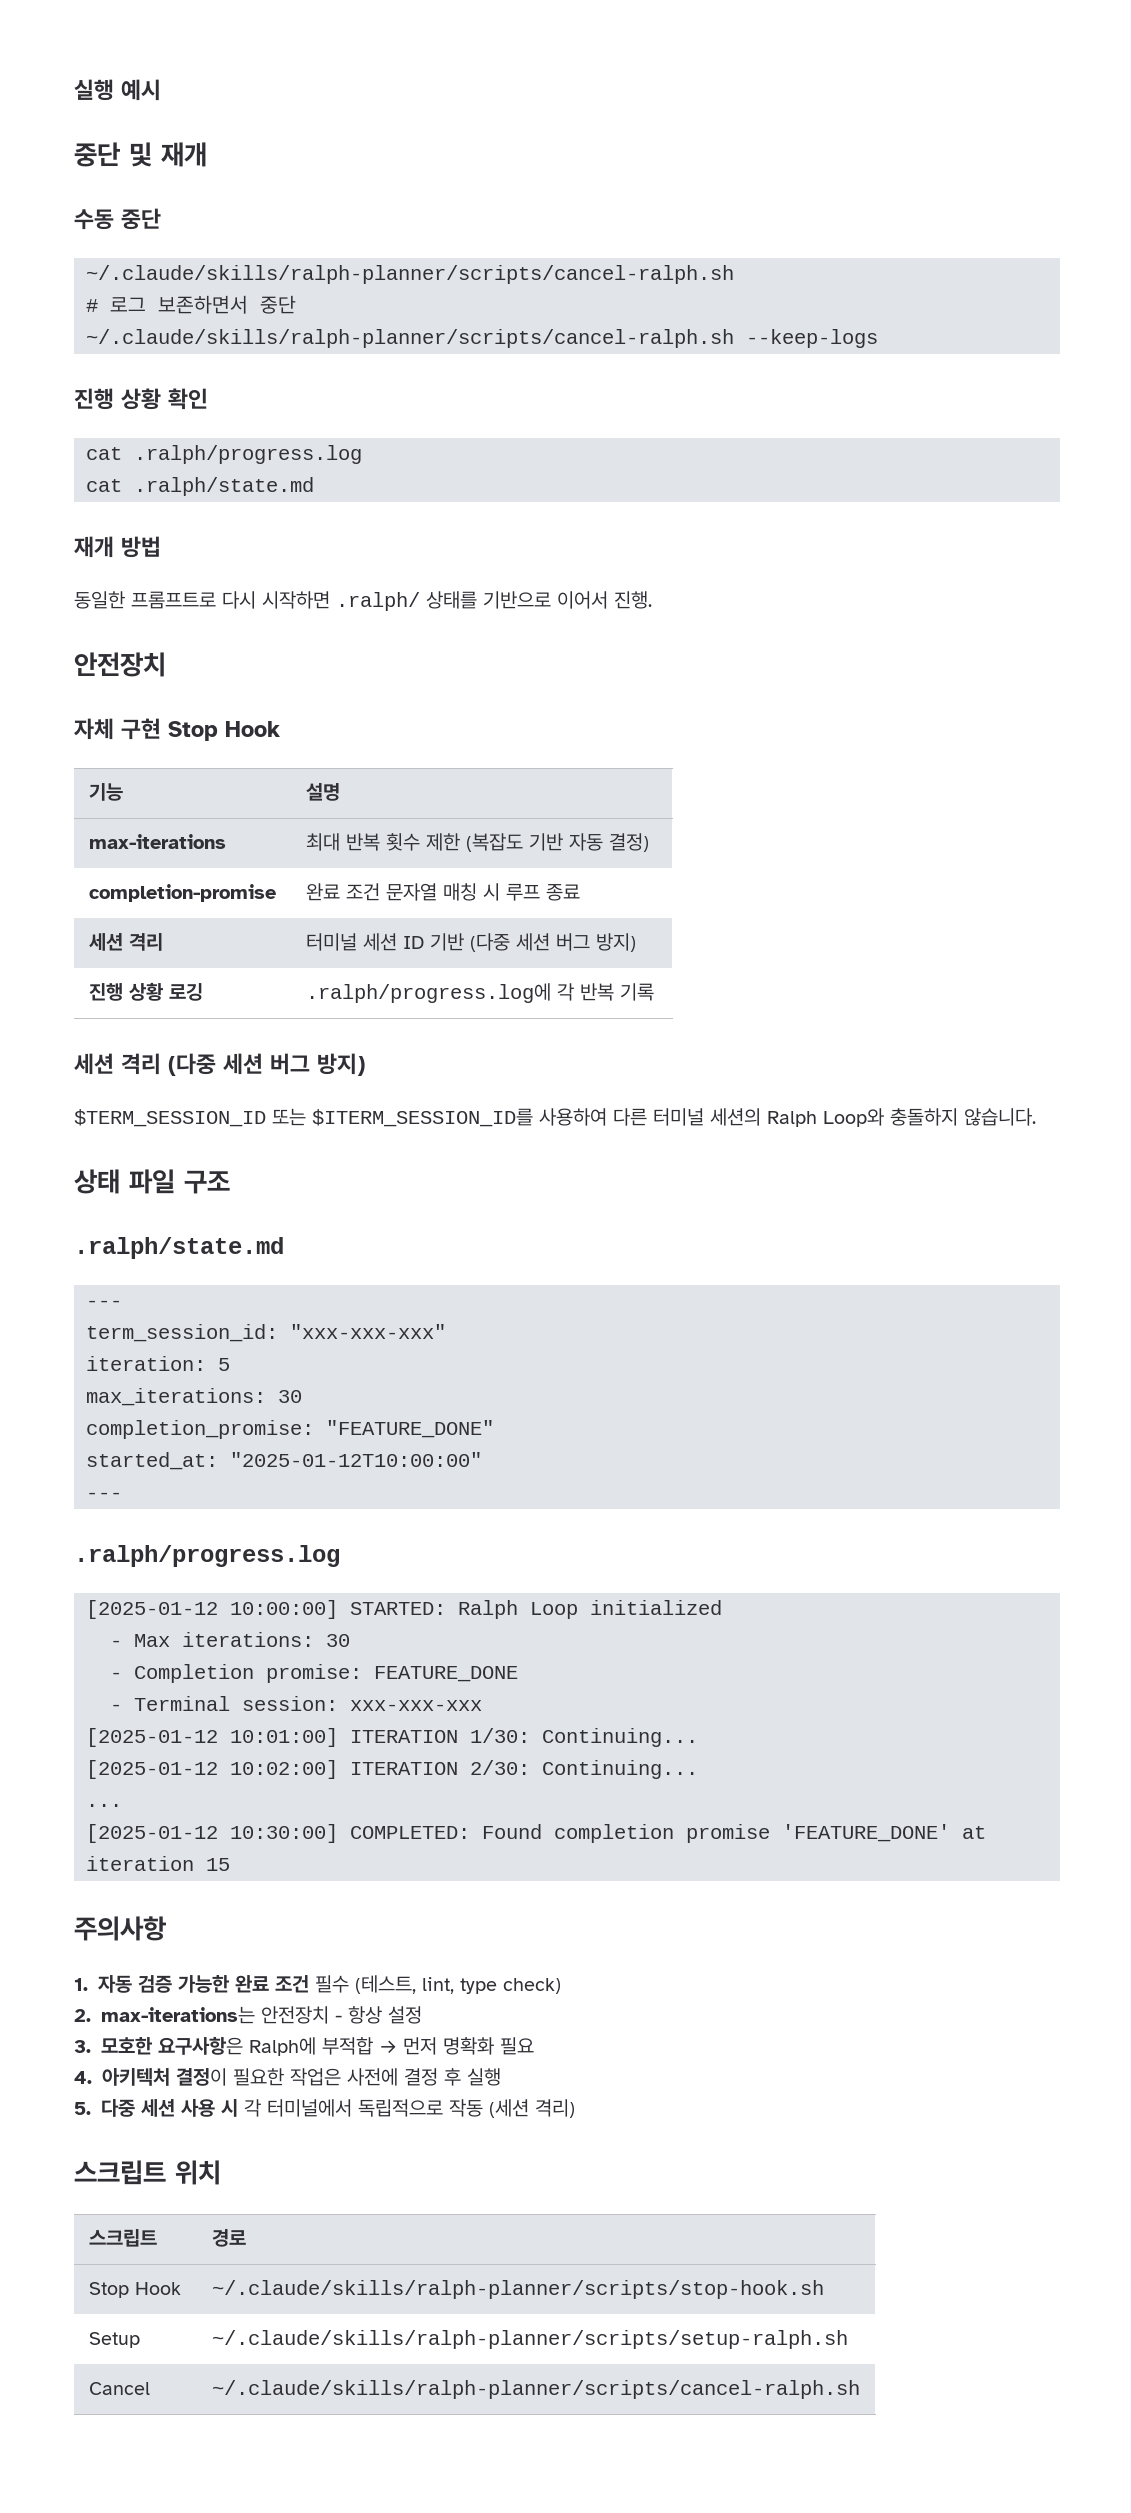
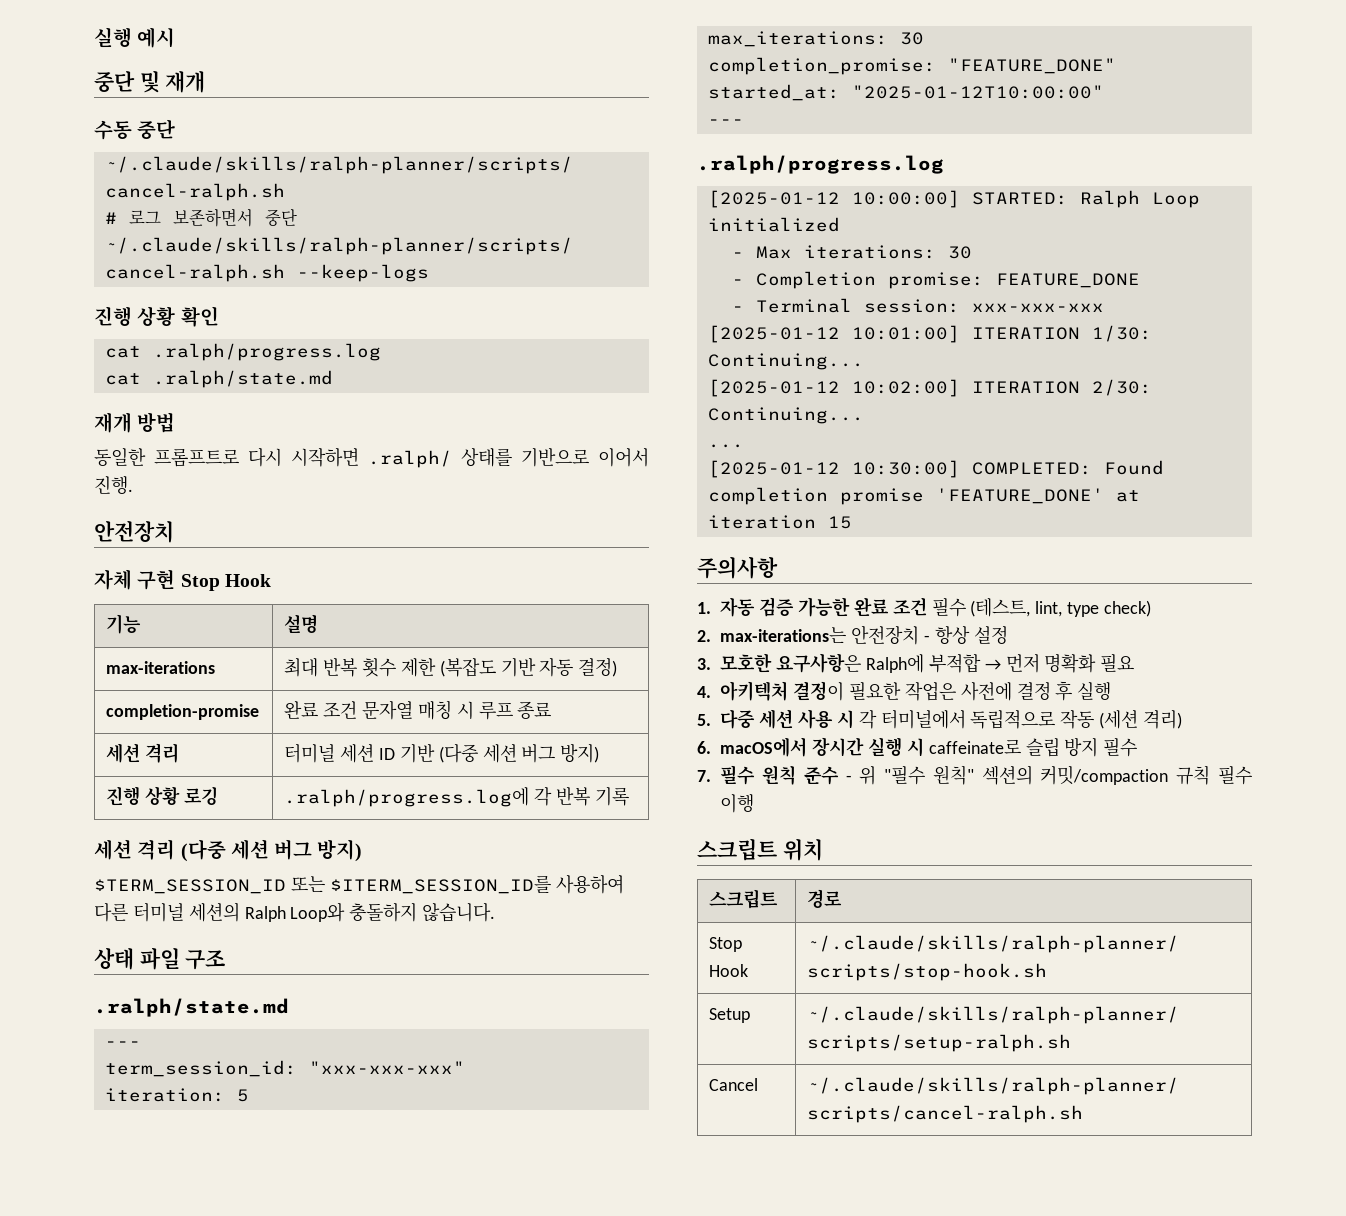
+ 6. macOS에서 장시간 실행 시 caffeinate로 슬립 방지 필수
+ 7. 필수 원칙 준수 - 위 "필수 원칙" 섹션의 커밋/compaction 규칙 필수 이행

